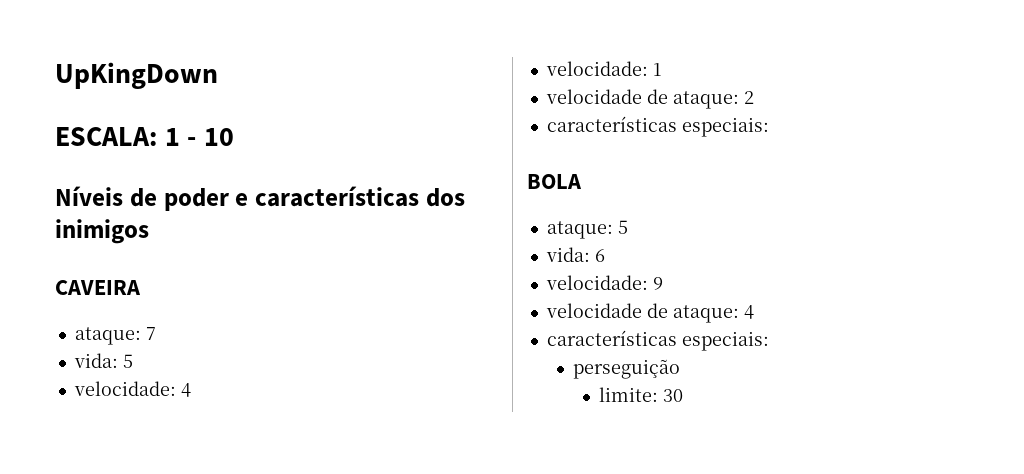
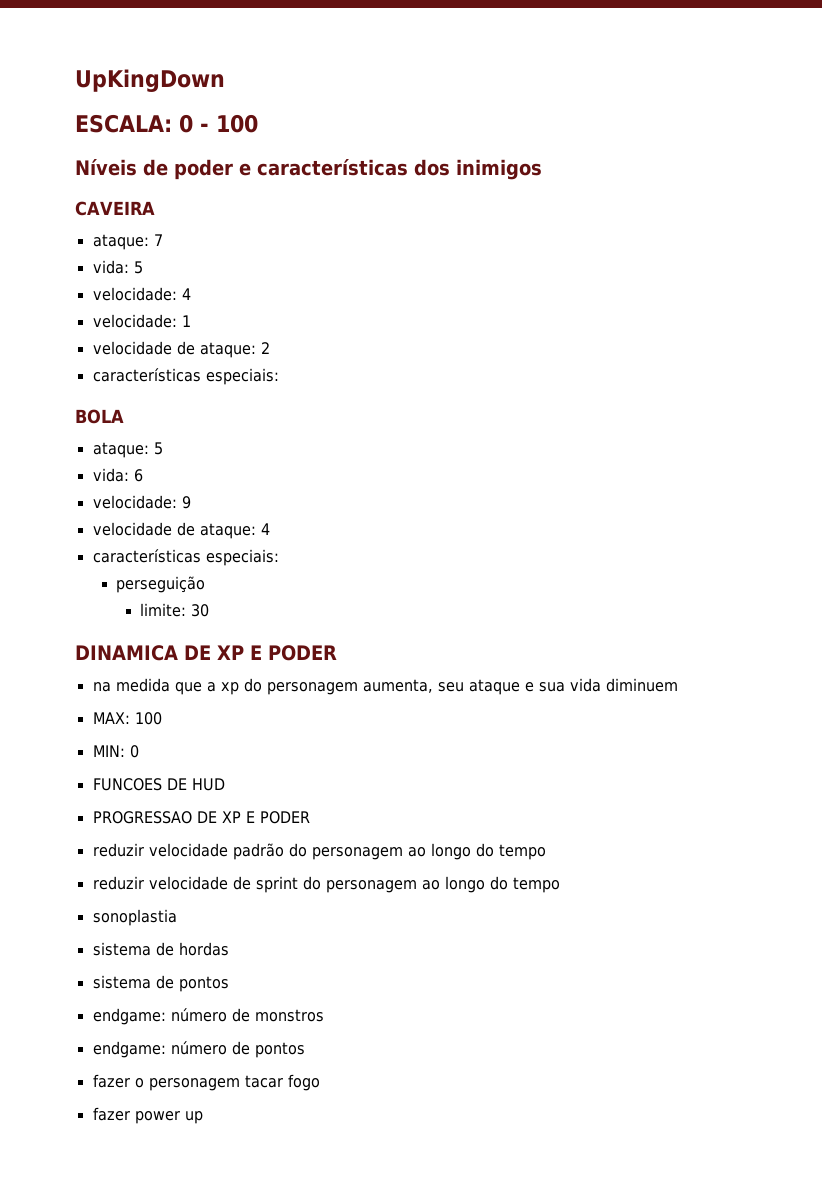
- ESCALA: 1 - 10
+ ESCALA: 0 - 100
+ DINAMICA DE XP E PODER
+ na medida que a xp do personagem aumenta, seu ataque e sua vida diminuem
+ MAX: 100
+ MIN: 0
+ FUNCOES DE HUD
+ PROGRESSAO DE XP E PODER
+ reduzir velocidade padrão do personagem ao longo do tempo
+ reduzir velocidade de sprint do personagem ao longo do tempo
+ sonoplastia
+ sistema de hordas
+ sistema de pontos
+ endgame: número de monstros
+ endgame: número de pontos
+ fazer o personagem tacar fogo
+ fazer power up

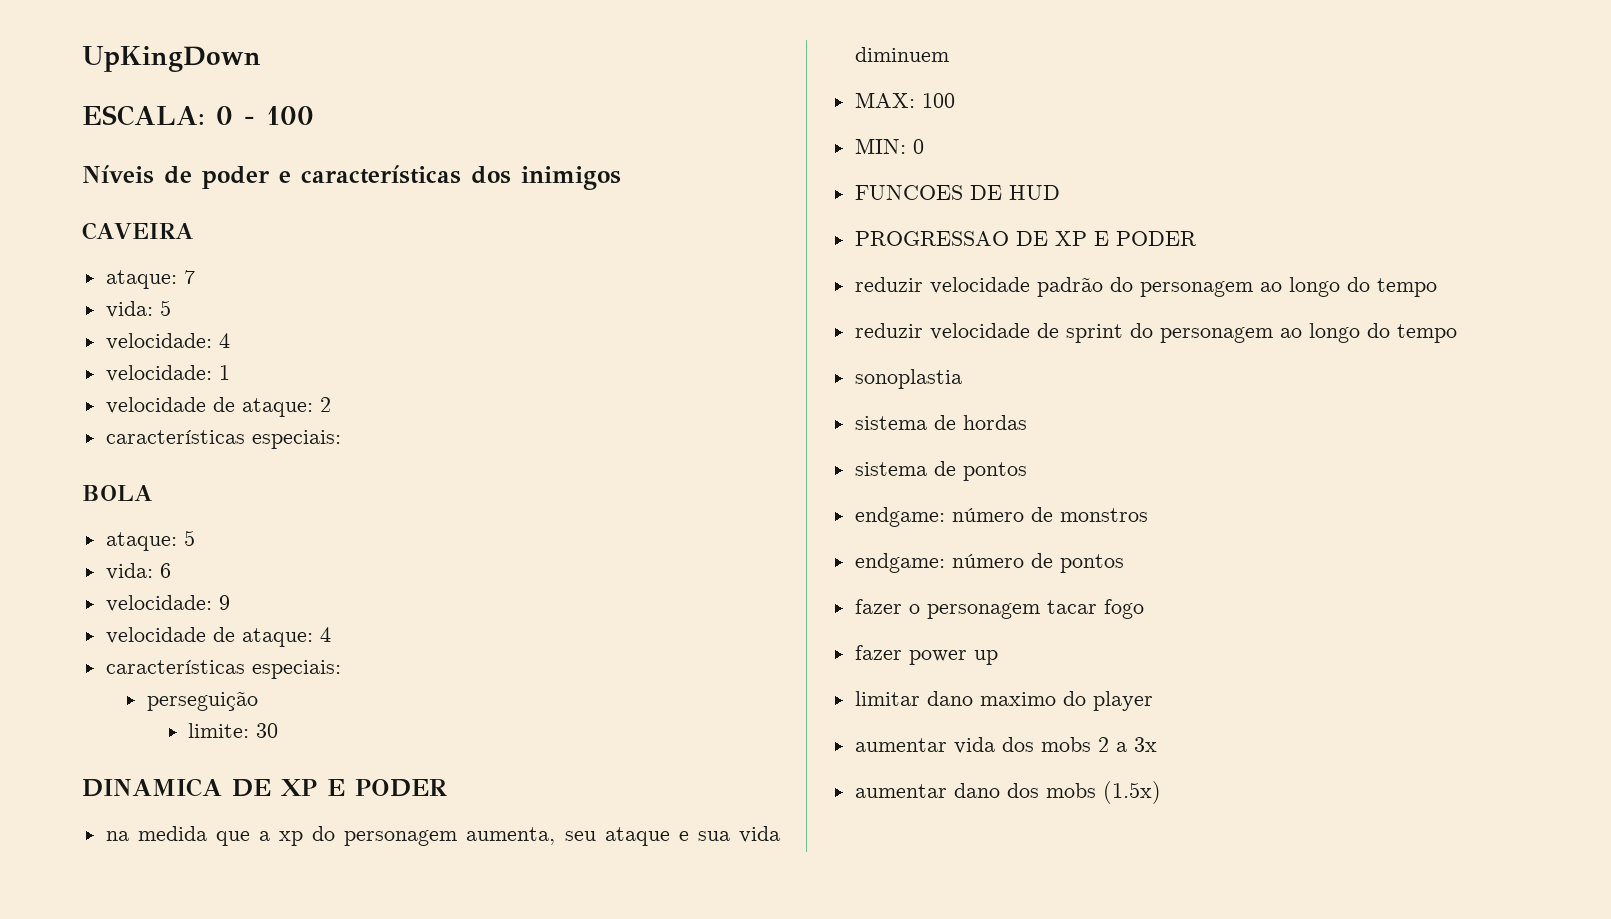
+ limitar dano maximo do player
+ aumentar vida dos mobs 2 a 3x
+ aumentar dano dos mobs (1.5x)

